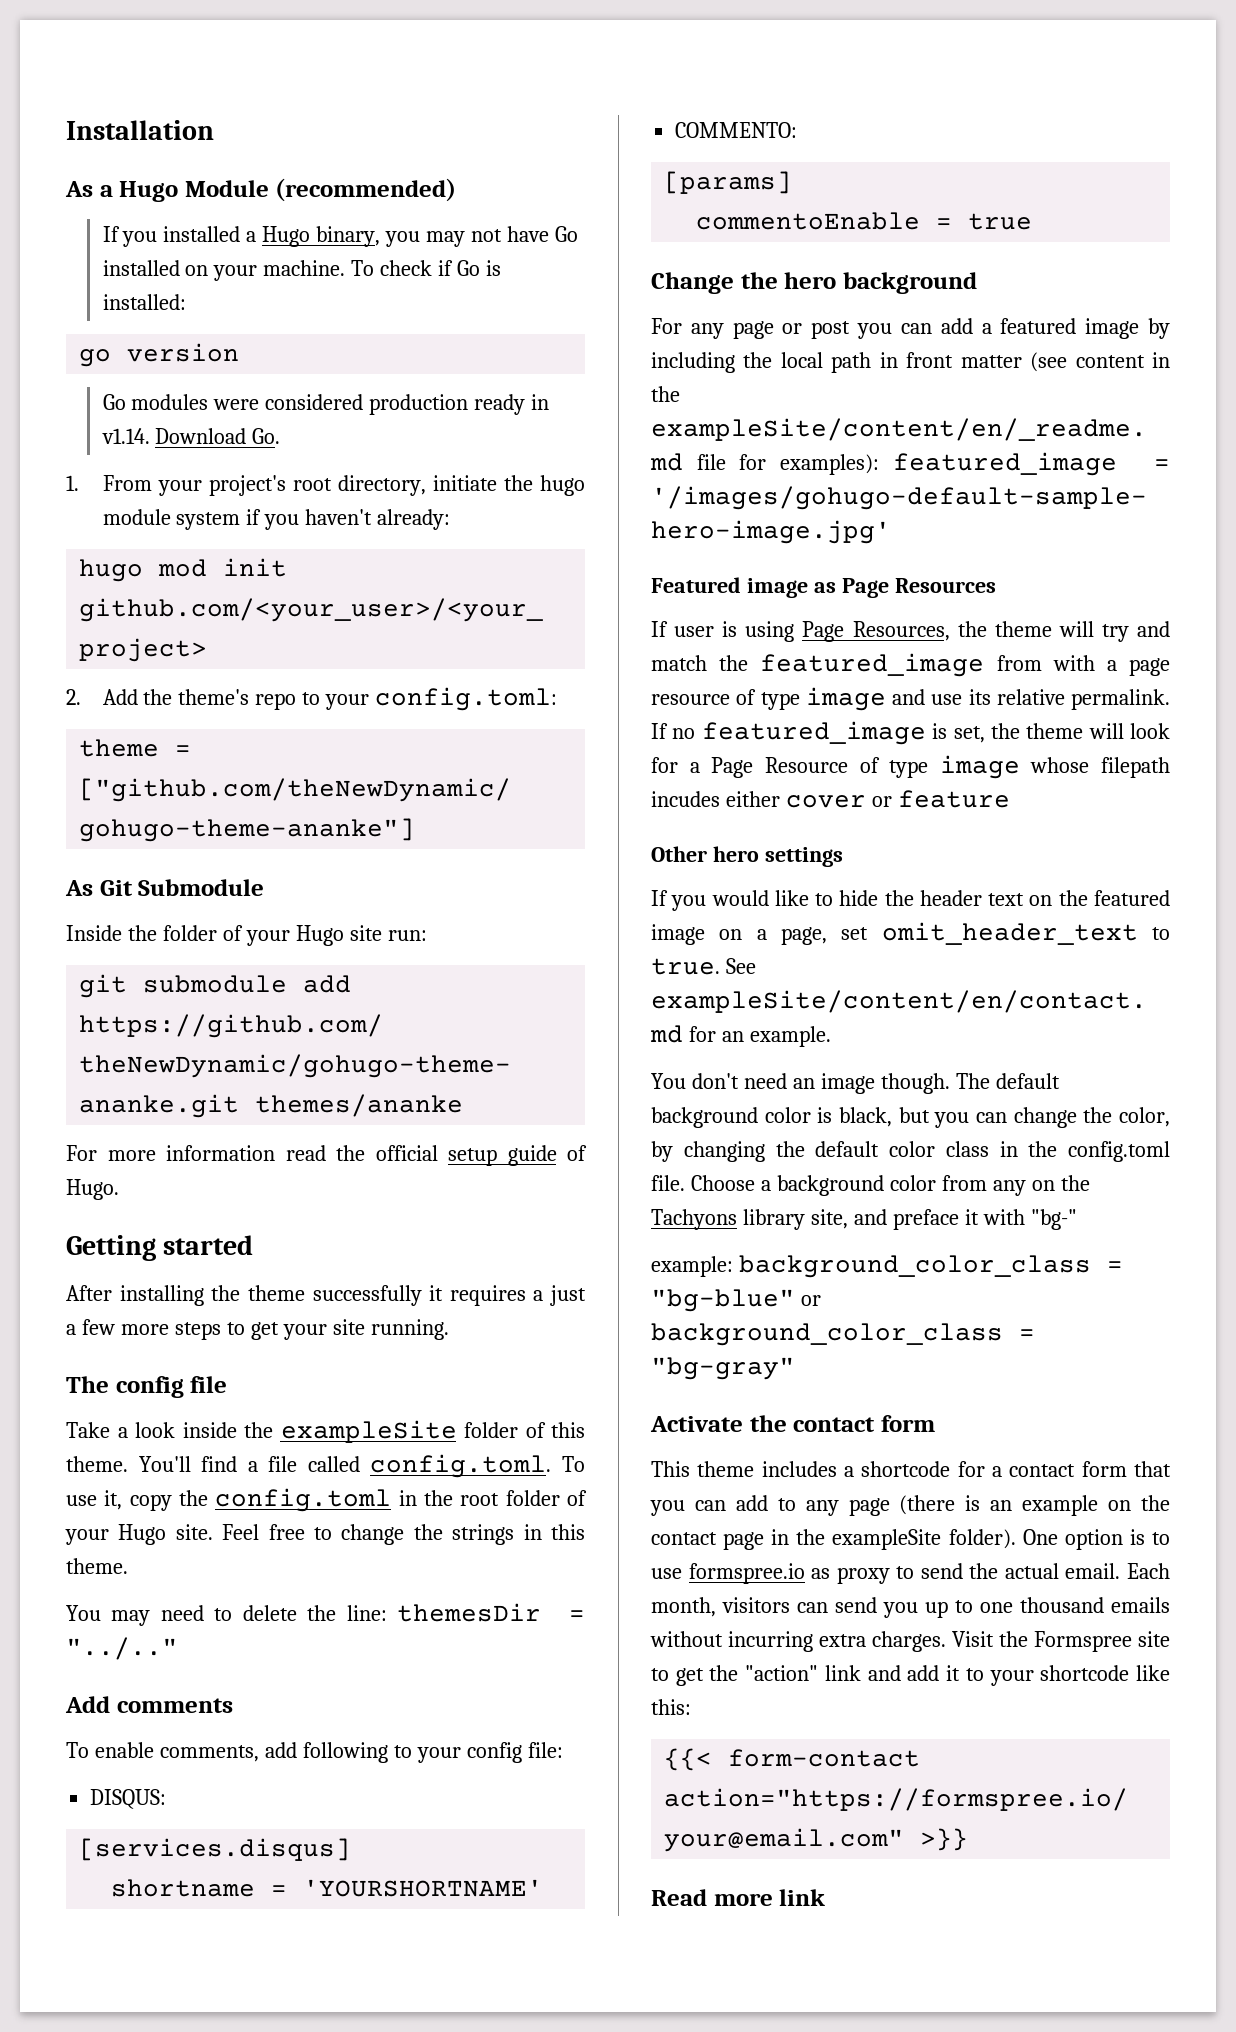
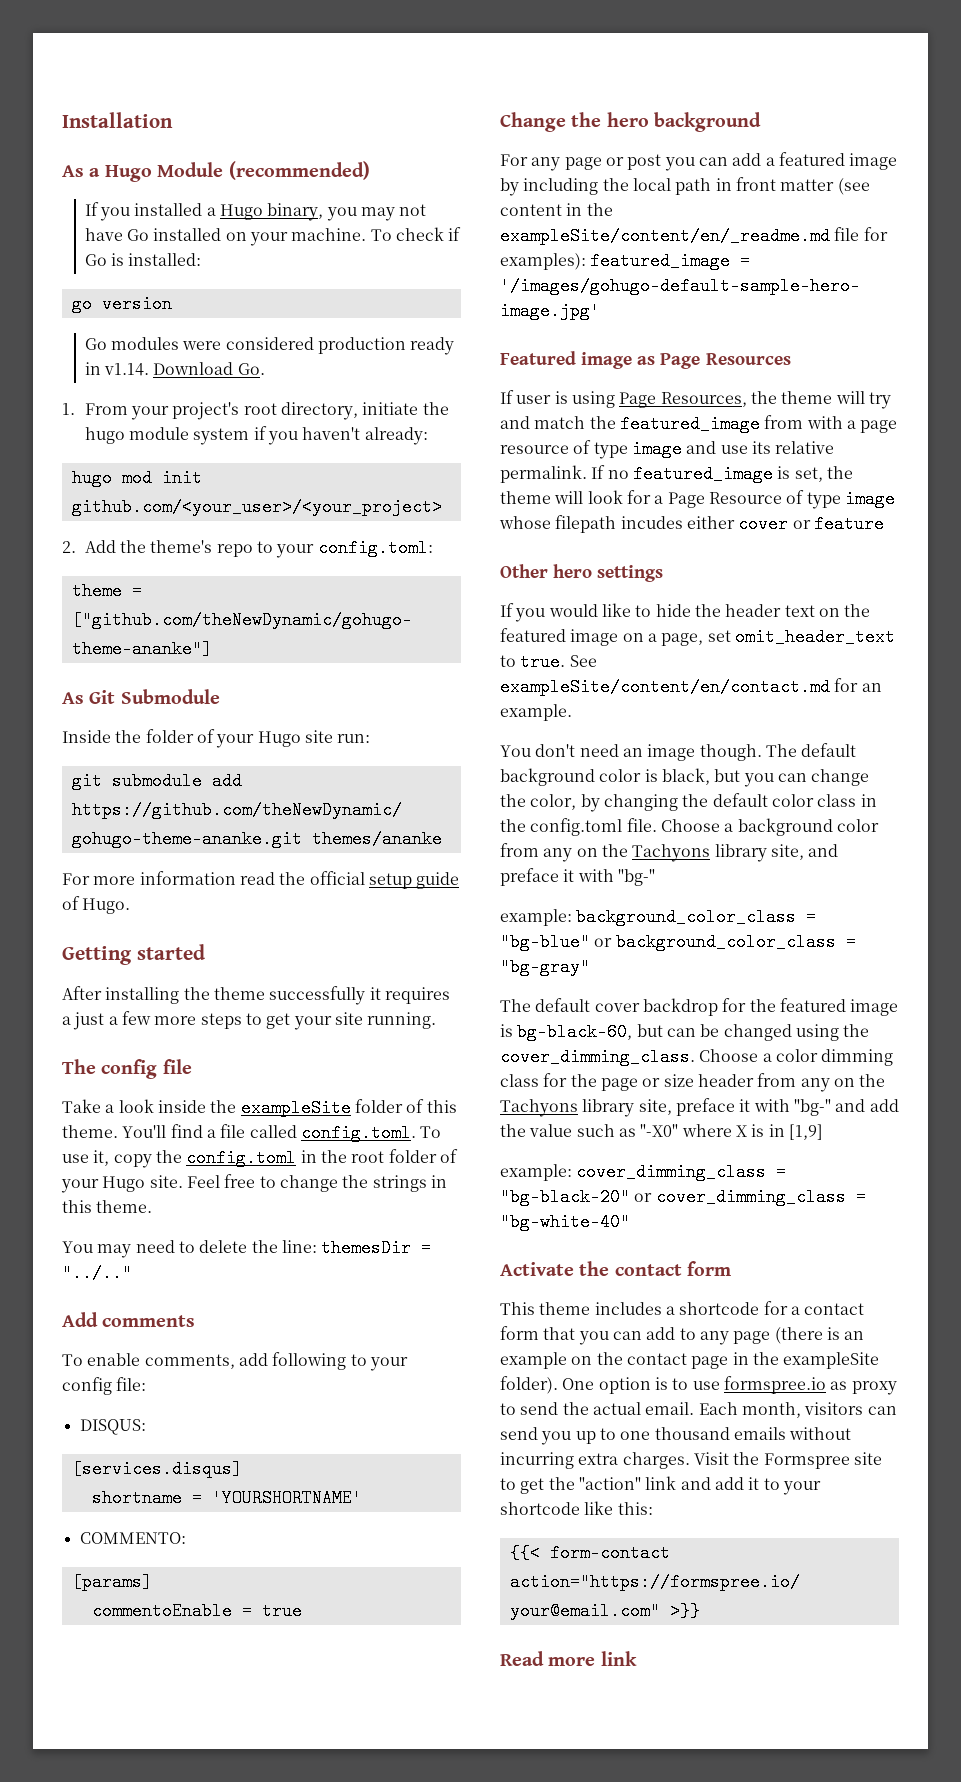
+ The default cover backdrop for the featured image is bg-black-60, but can be changed using the cover_dimming_class. Choose a color dimming class for the page or size header from any on the Tachyons library site, preface it with "bg-" and add the value such as "-X0" where X is in [1,9]
+ example: cover_dimming_class = "bg-black-20" or cover_dimming_class = "bg-white-40"

